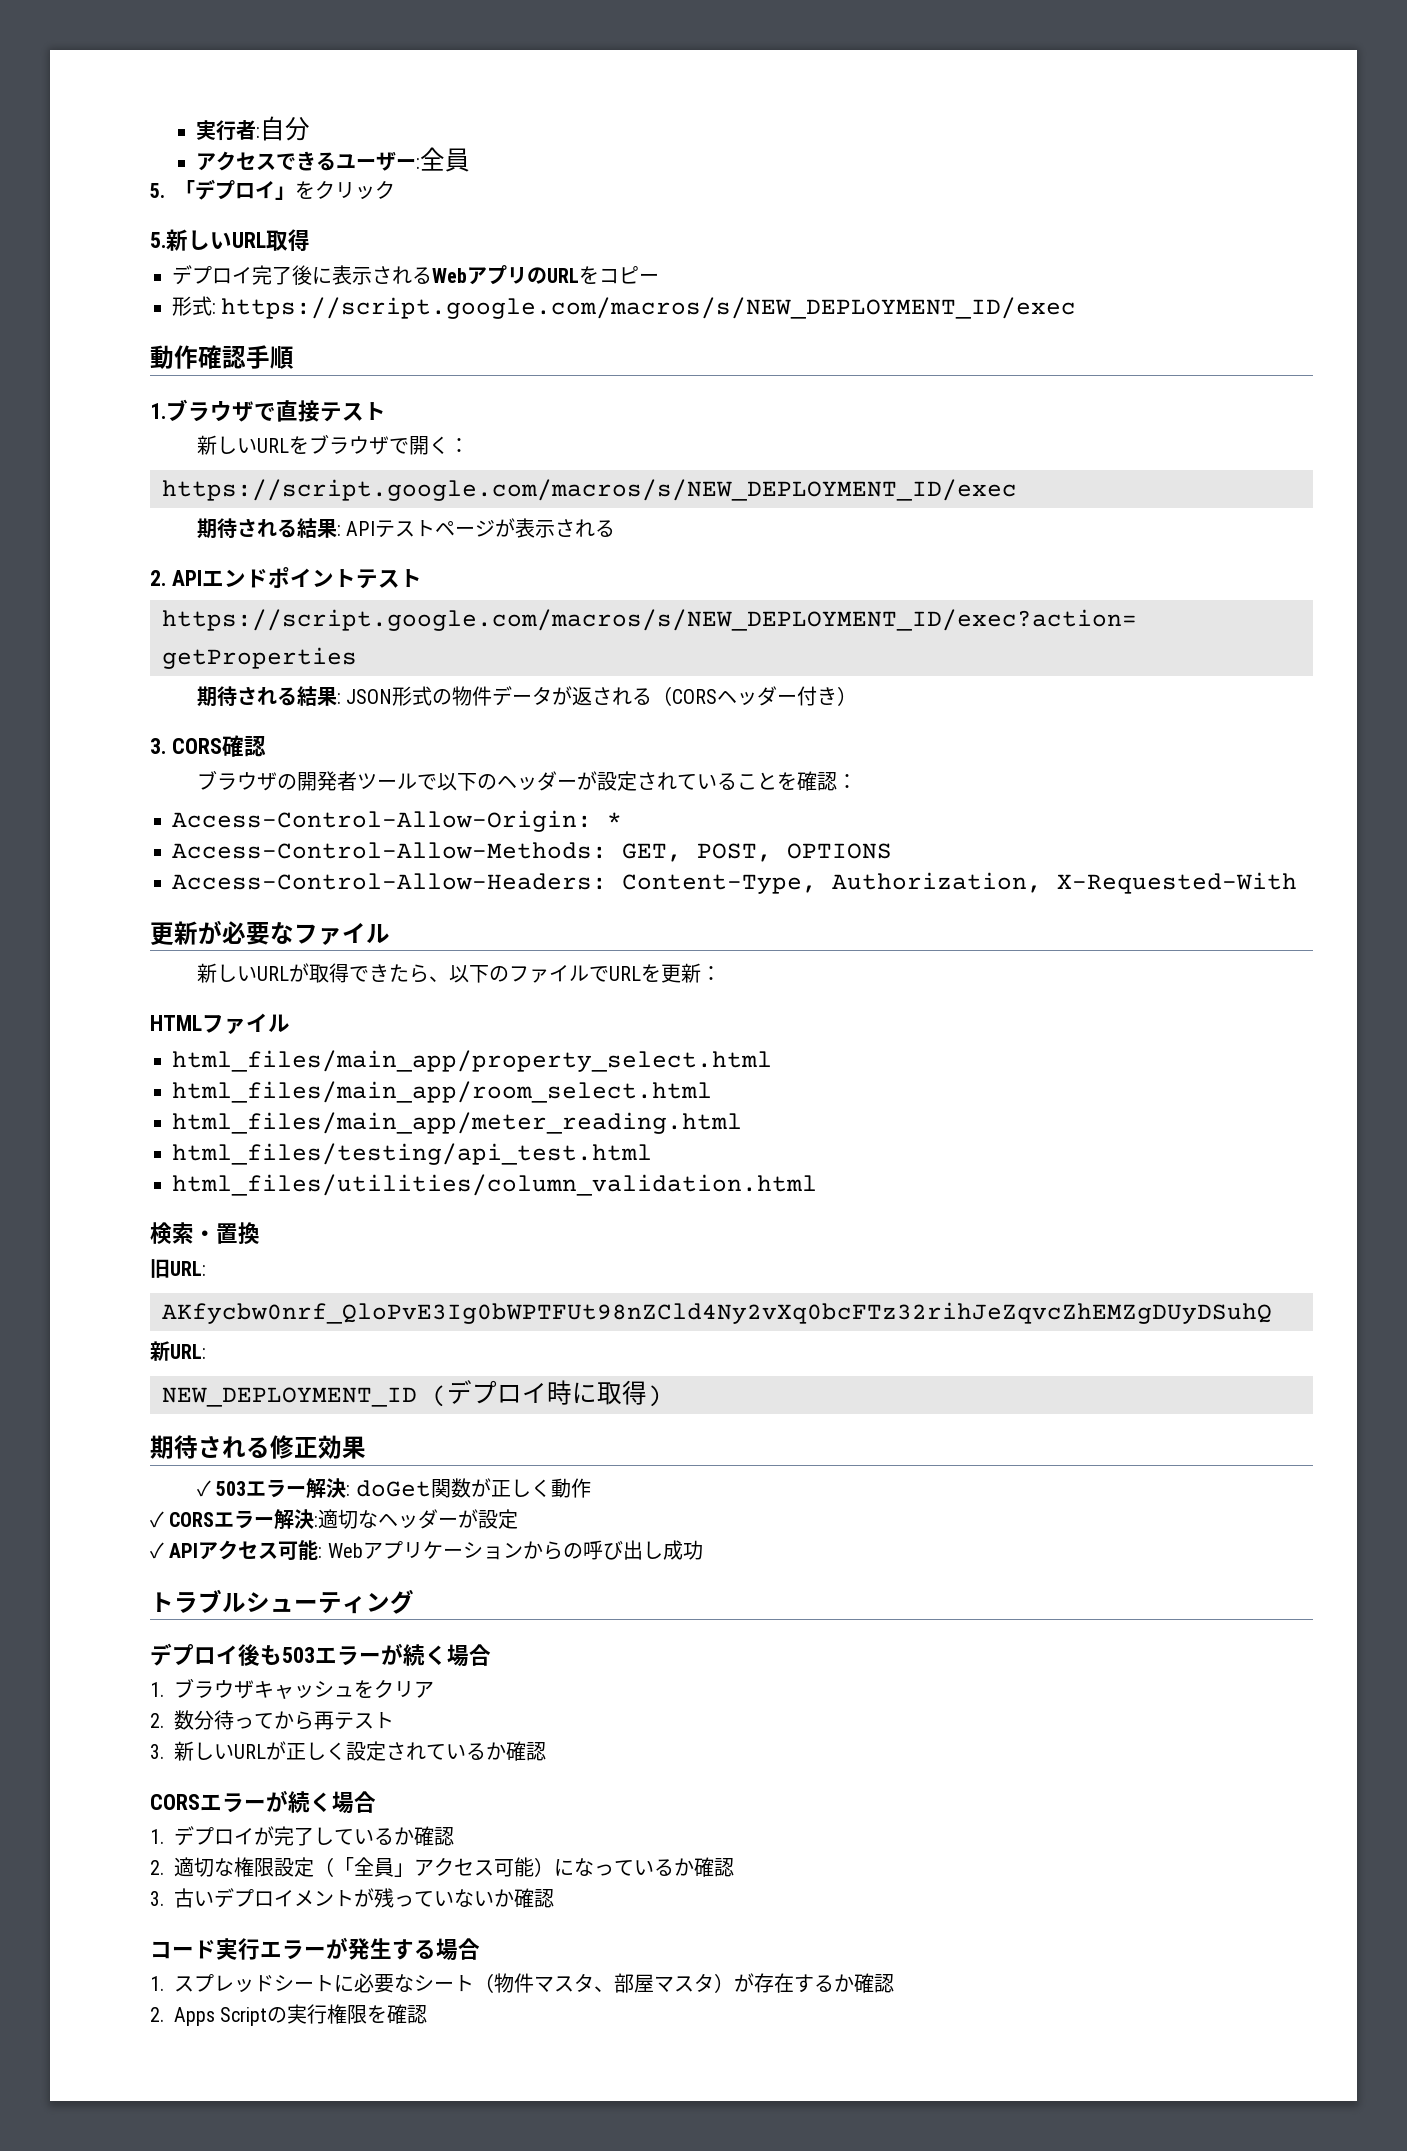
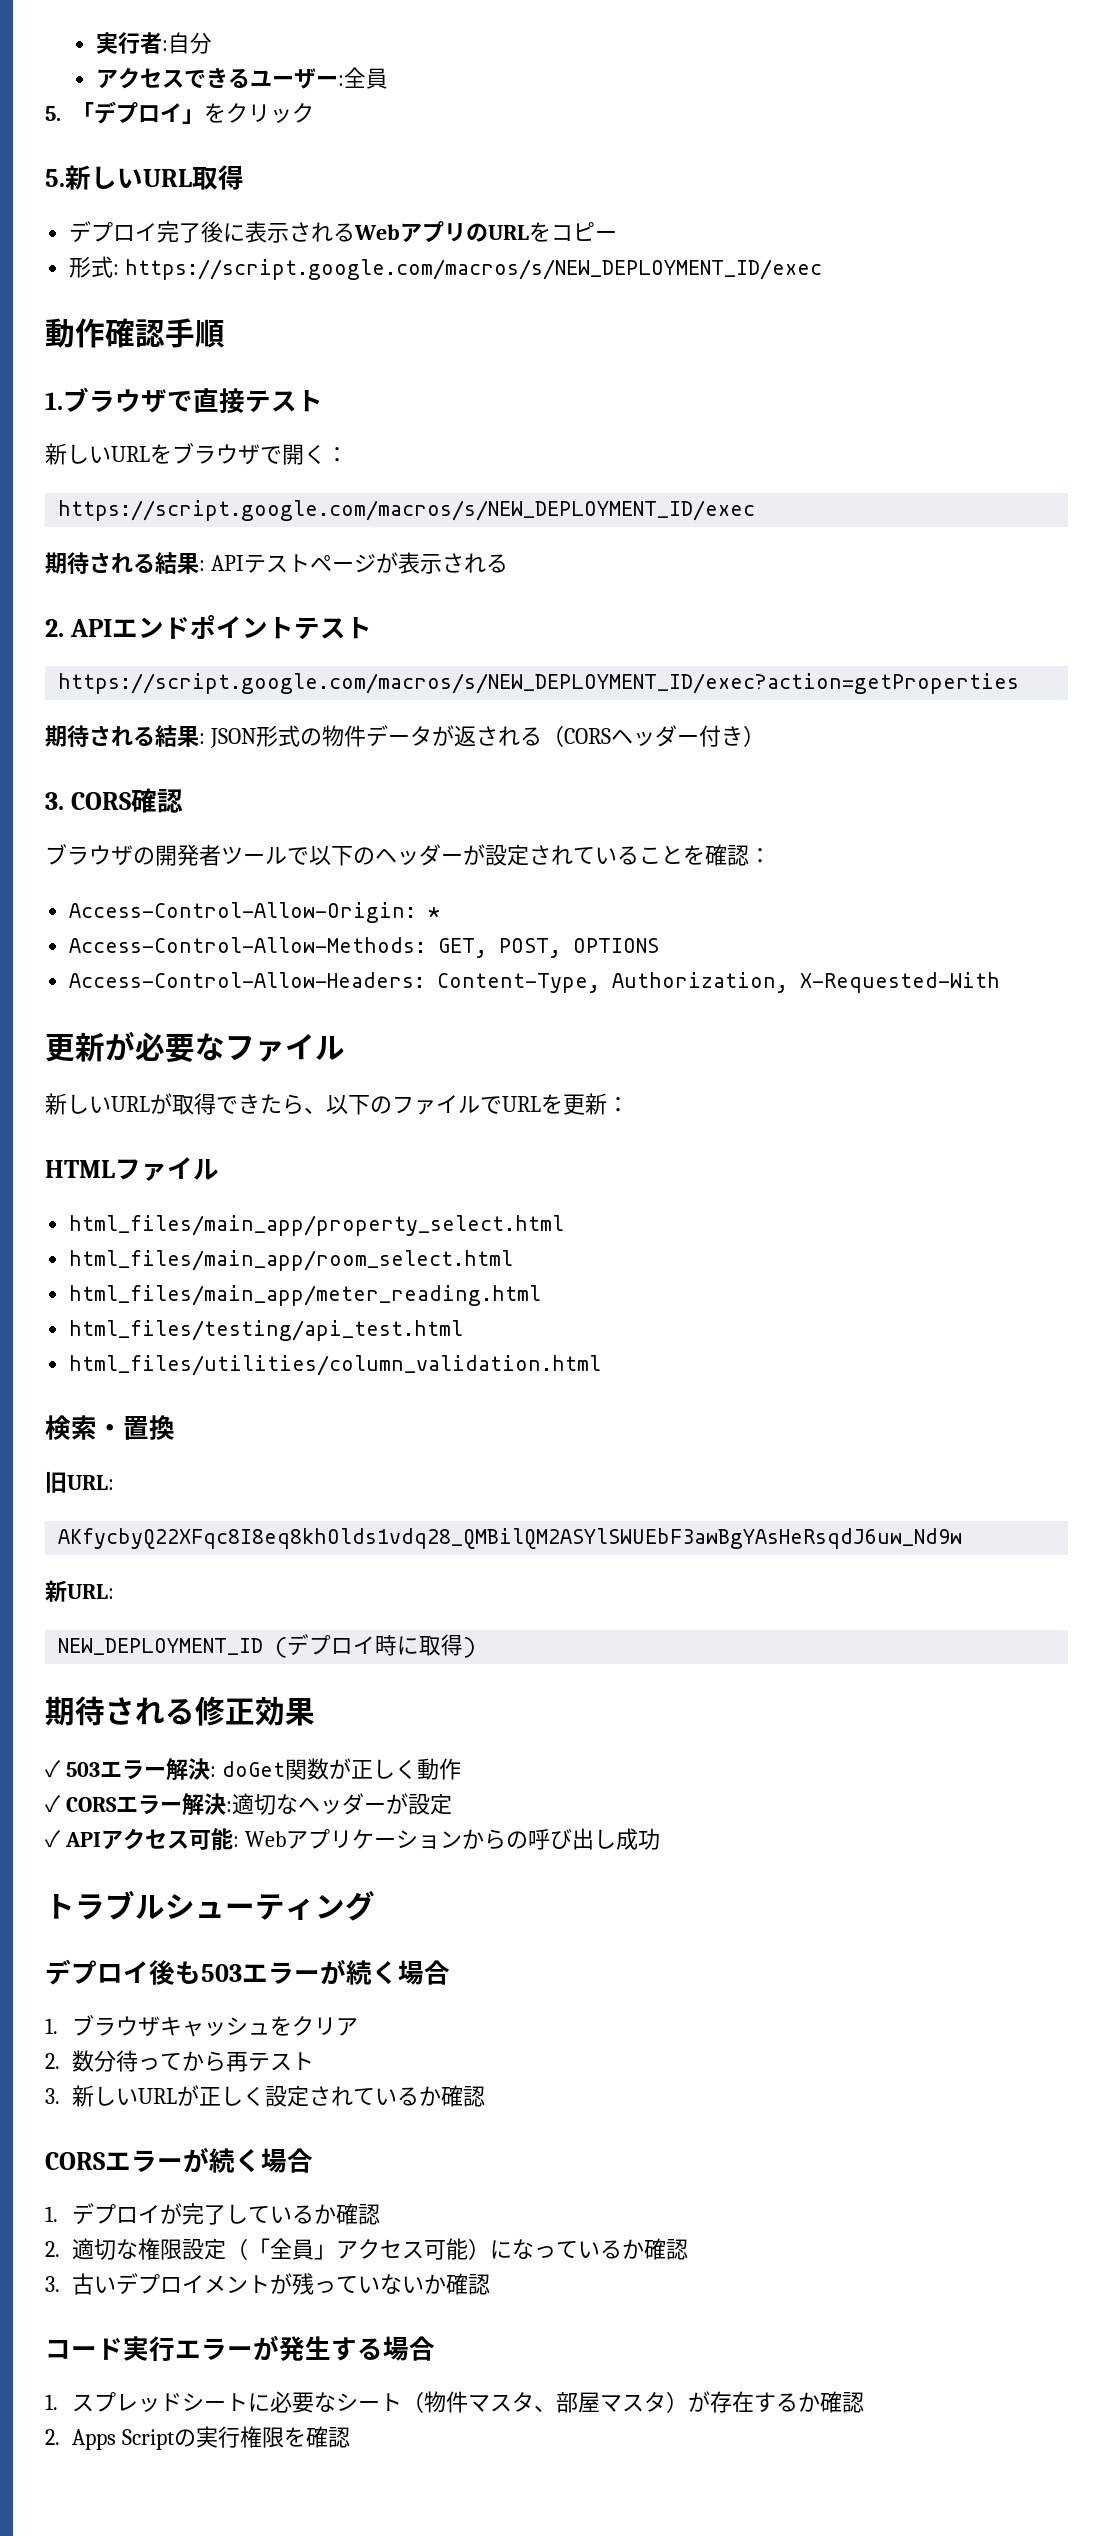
- AKfycbw0nrf_QloPvE3Ig0bWPTFUt98nZCld4Ny2vXq0bcFTz32rihJeZqvcZhEMZgDUyDSuhQ
+ AKfycbyQ22XFqc8I8eq8khOlds1vdq28_QMBilQM2ASYlSWUEbF3awBgYAsHeRsqdJ6uw_Nd9w

